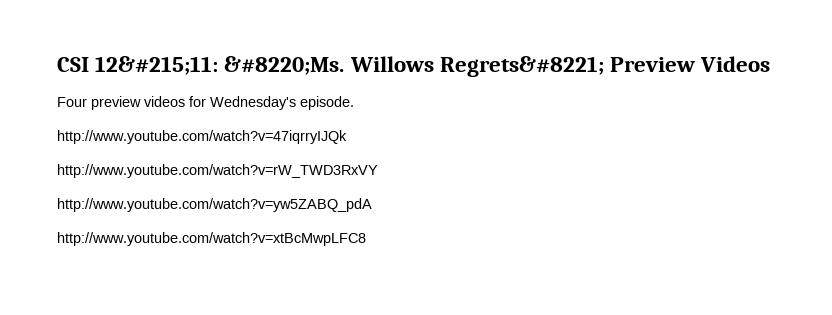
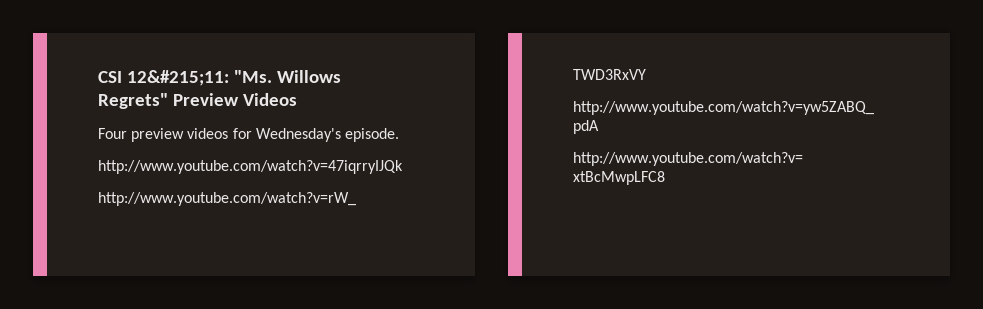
- CSI 12&#215;11: &#8220;Ms. Willows Regrets&#8221; Preview Videos
+ CSI 12&#215;11: "Ms. Willows Regrets" Preview Videos

